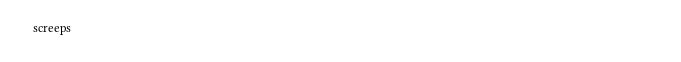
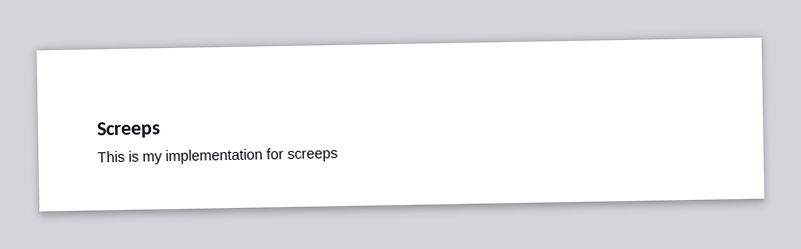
- screeps
+ Screeps
+ This is my implementation for screeps

